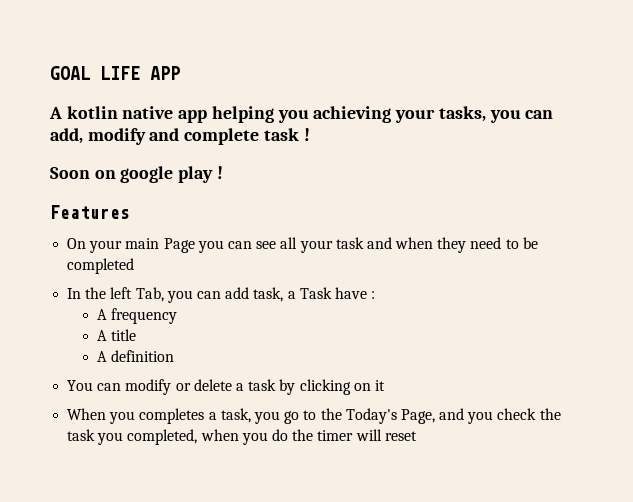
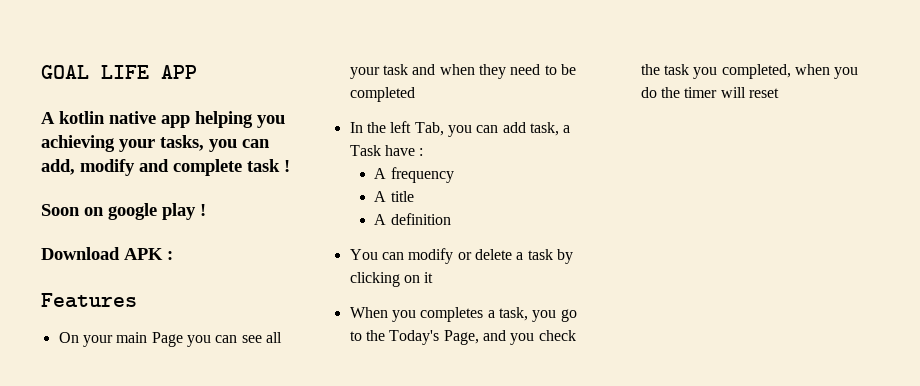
+ Download APK :

